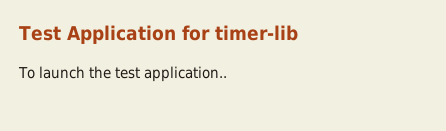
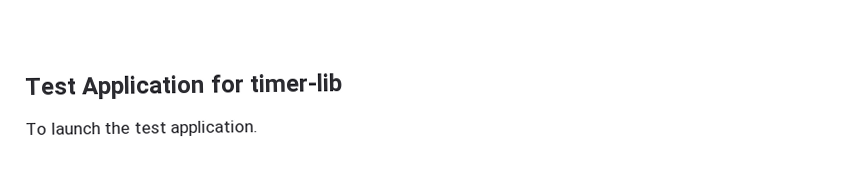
- To launch the test application..
+ To launch the test application.

